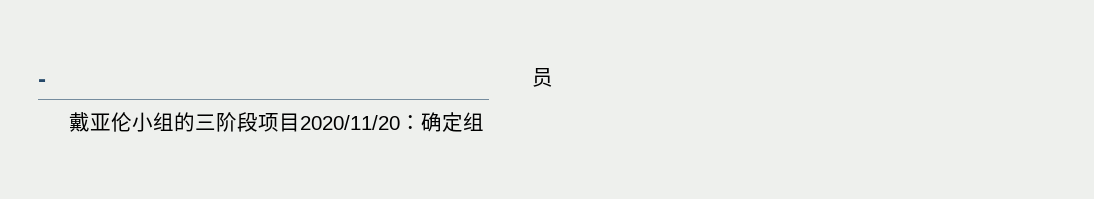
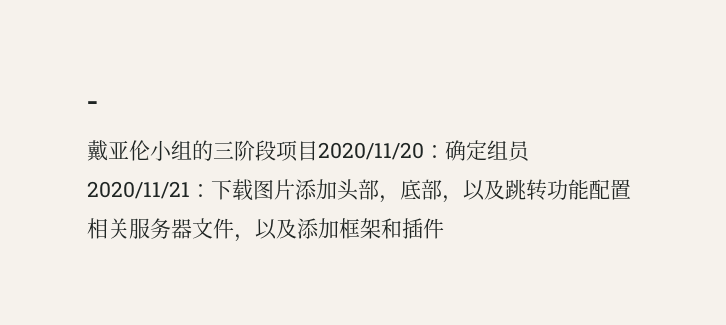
- 戴亚伦小组的三阶段项目2020/11/20：确定组员
+ 戴亚伦小组的三阶段项目2020/11/20：确定组员2020/11/21：下载图片添加头部，底部，以及跳转功能配置相关服务器文件，以及添加框架和插件

